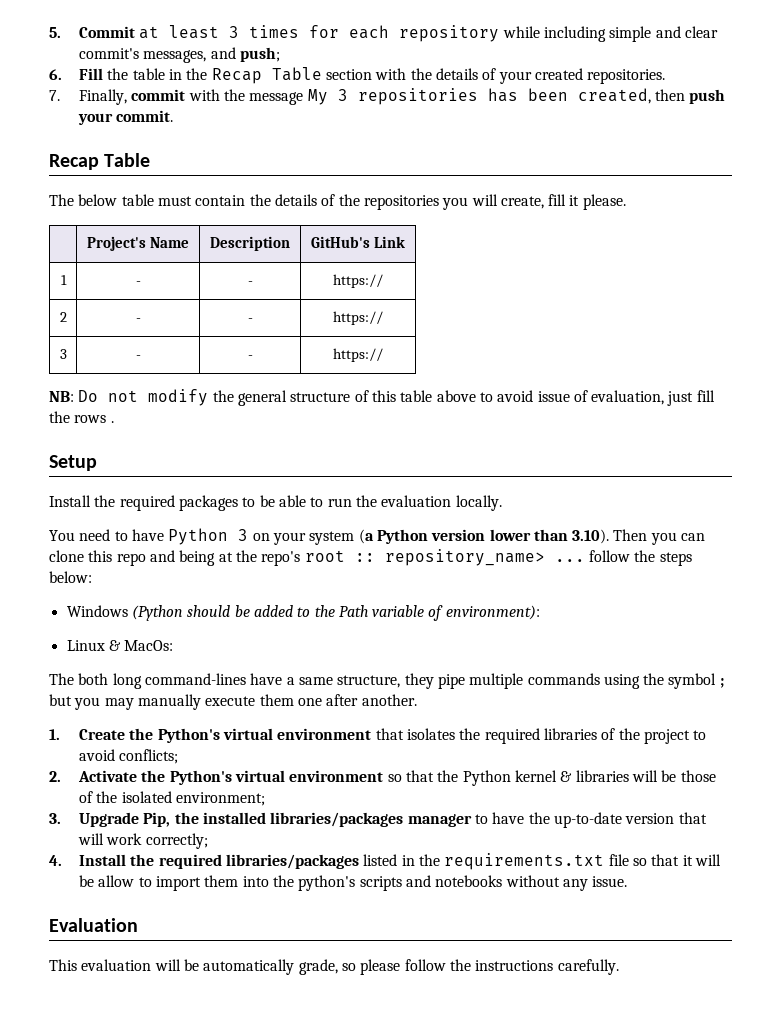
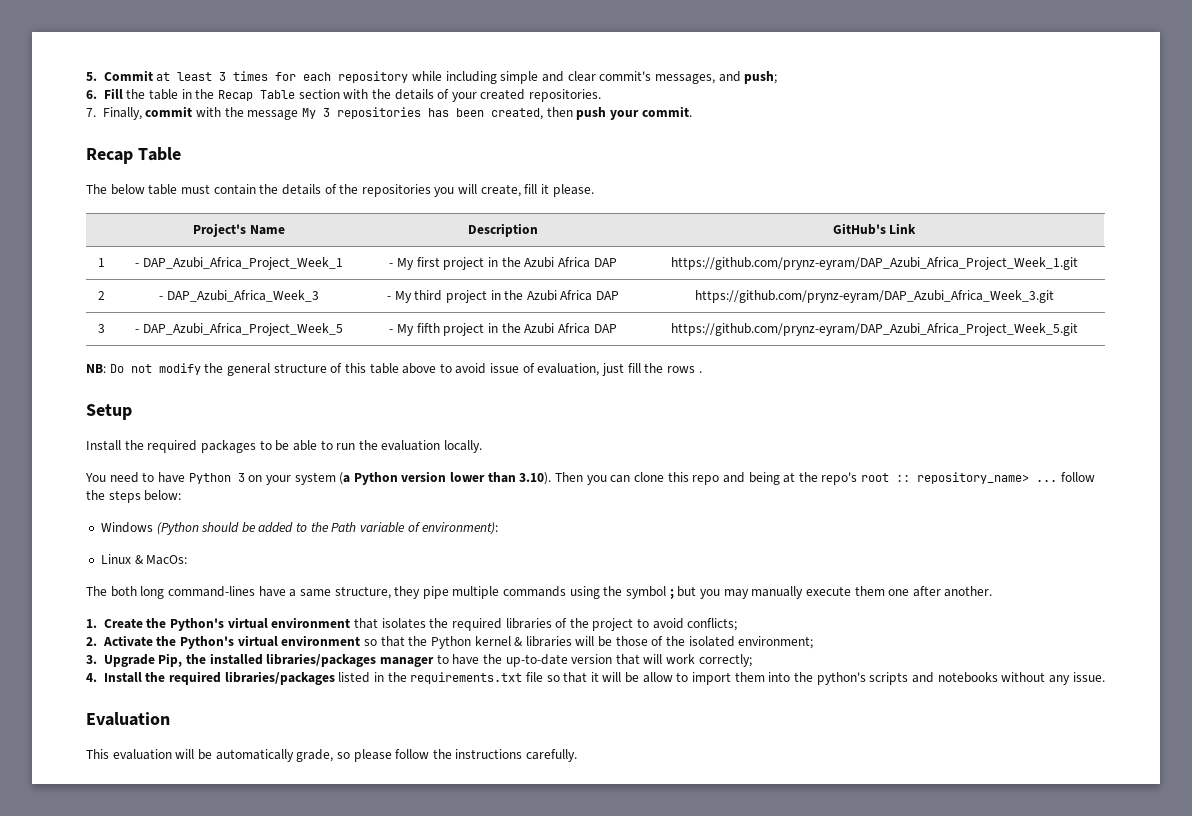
- 1 | - | - | https://
+ 1 | - DAP_Azubi_Africa_Project_Week_1 | - My first project in the Azubi Africa DAP | https://github.com/prynz-eyram/DAP_Azubi_Africa_Project_Week_1.git
- 2 | - | - | https://
+ 2 | - DAP_Azubi_Africa_Week_3 | - My third project in the Azubi Africa DAP | https://github.com/prynz-eyram/DAP_Azubi_Africa_Week_3.git
- 3 | - | - | https://
+ 3 | - DAP_Azubi_Africa_Project_Week_5 | - My fifth project in the Azubi Africa DAP | https://github.com/prynz-eyram/DAP_Azubi_Africa_Project_Week_5.git

